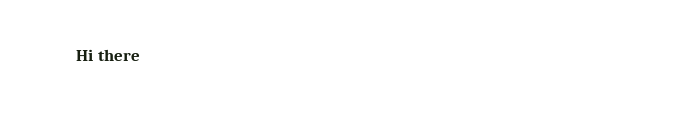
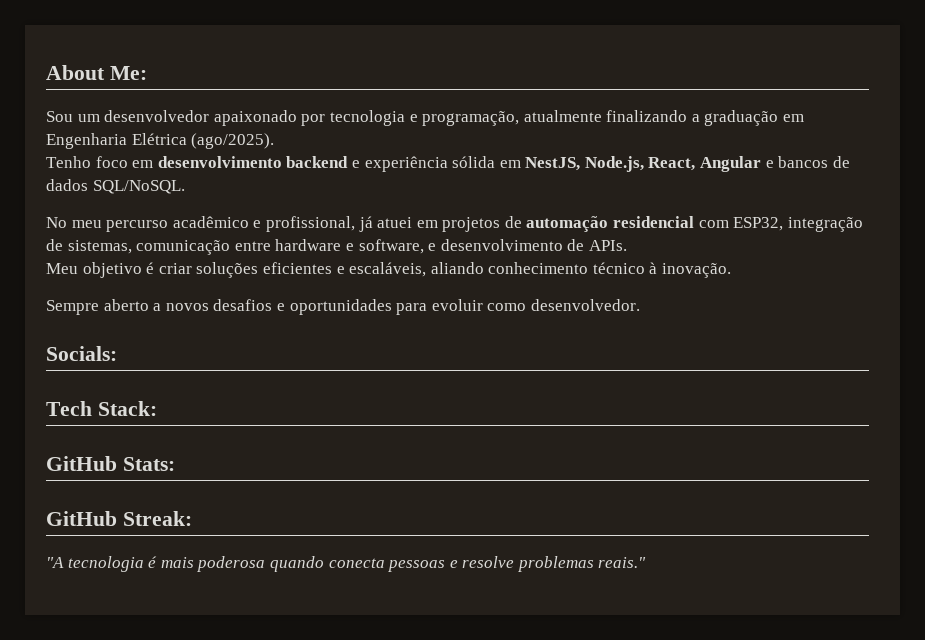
- Hi there
+ About Me:
+ Sou um desenvolvedor apaixonado por tecnologia e programação, atualmente finalizando a graduação em Engenharia Elétrica (ago/2025).
+ Tenho foco em desenvolvimento backend e experiência sólida em NestJS, Node.js, React, Angular e bancos de dados SQL/NoSQL.
+ No meu percurso acadêmico e profissional, já atuei em projetos de automação residencial com ESP32, integração de sistemas, comunicação entre hardware e software, e desenvolvimento de APIs.
+ Meu objetivo é criar soluções eficientes e escaláveis, aliando conhecimento técnico à inovação.
+ Sempre aberto a novos desafios e oportunidades para evoluir como desenvolvedor.
+ Socials:
+ Tech Stack:
+ GitHub Stats:
+ GitHub Streak:
+ "A tecnologia é mais poderosa quando conecta pessoas e resolve problemas reais."

